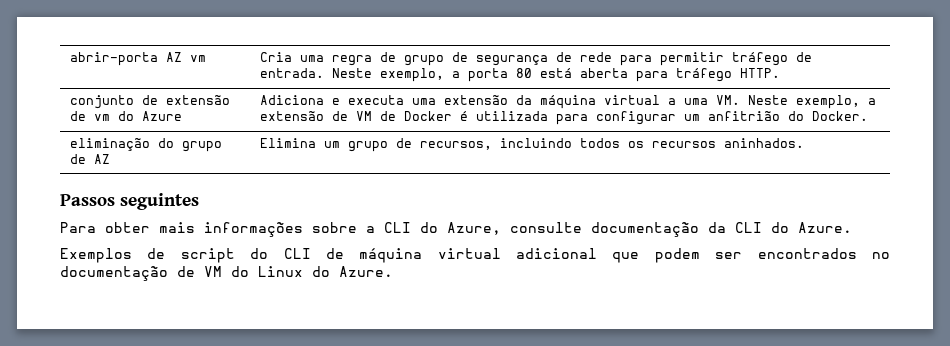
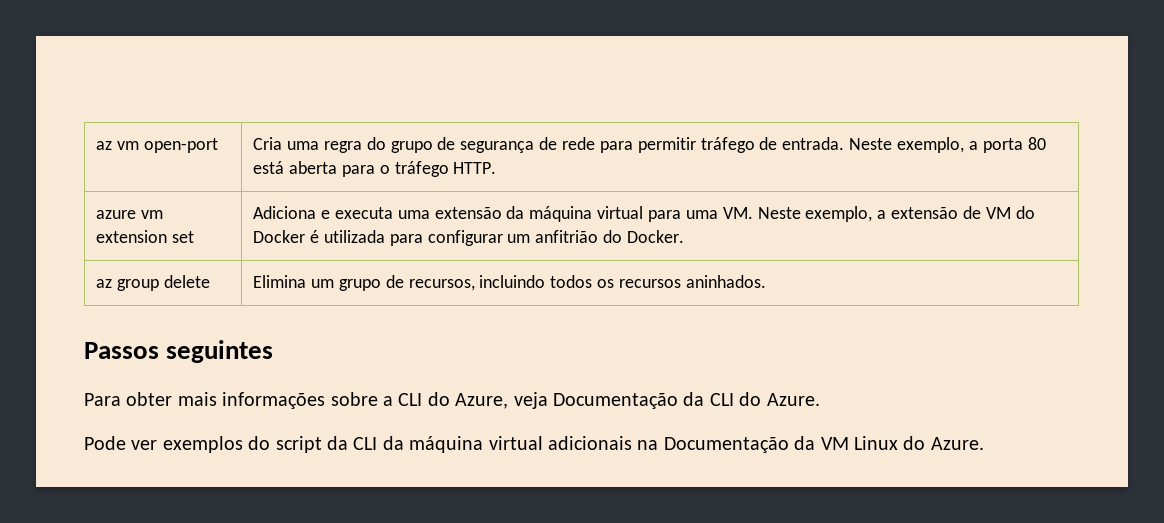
- abrir-porta AZ vm | Cria uma regra de grupo de segurança de rede para permitir tráfego de entrada. Neste exemplo, a porta 80 está aberta para tráfego HTTP.
+ az vm open-port | Cria uma regra do grupo de segurança de rede para permitir tráfego de entrada. Neste exemplo, a porta 80 está aberta para o tráfego HTTP.
- conjunto de extensão de vm do Azure | Adiciona e executa uma extensão da máquina virtual a uma VM. Neste exemplo, a extensão de VM de Docker é utilizada para configurar um anfitrião do Docker.
+ azure vm extension set | Adiciona e executa uma extensão da máquina virtual para uma VM. Neste exemplo, a extensão de VM do Docker é utilizada para configurar um anfitrião do Docker.
- eliminação do grupo de AZ | Elimina um grupo de recursos, incluindo todos os recursos aninhados.
+ az group delete | Elimina um grupo de recursos, incluindo todos os recursos aninhados.
- Para obter mais informações sobre a CLI do Azure, consulte documentação da CLI do Azure.
+ Para obter mais informações sobre a CLI do Azure, veja Documentação da CLI do Azure.
- Exemplos de script do CLI de máquina virtual adicional que podem ser encontrados no documentação de VM do Linux do Azure.
+ Pode ver exemplos do script da CLI da máquina virtual adicionais na Documentação da VM Linux do Azure.

